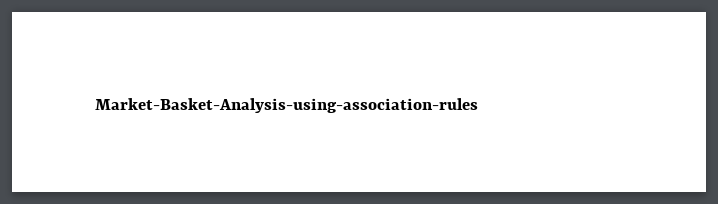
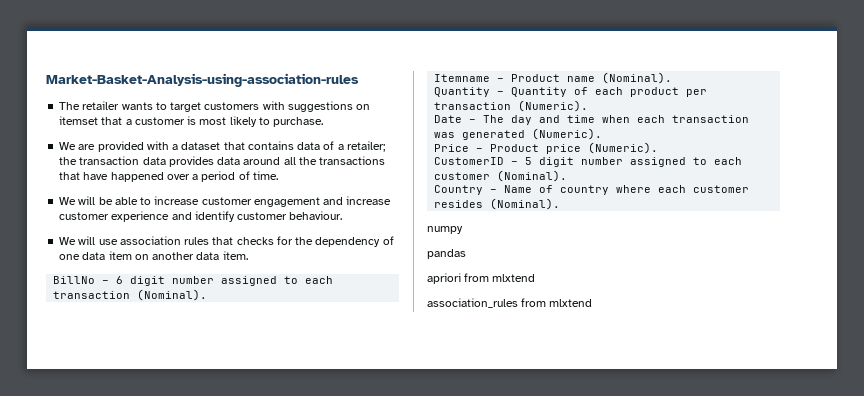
+ The retailer wants to target customers with suggestions on itemset that a customer is most likely to purchase.
+ We are provided with a dataset that contains data of a retailer; the transaction data provides data around all the transactions that have happened over a period of time.
+ We will be able to increase customer engagement and increase customer experience and identify customer behaviour.
+ We will use association rules that checks for the dependency of one data item on another data item.
+ BillNo – 6 digit number assigned to each transaction (Nominal).
+ Itemname – Product name (Nominal).
+ Quantity – Quantity of each product per transaction (Numeric).
+ Date – The day and time when each transaction was generated (Numeric).
+ Price – Product price (Numeric).
+ CustomerID – 5 digit number assigned to each customer (Nominal).
+ Country – Name of country where each customer resides (Nominal).
+ numpy
+ pandas
+ apriori from mlxtend
+ association_rules from mlxtend

